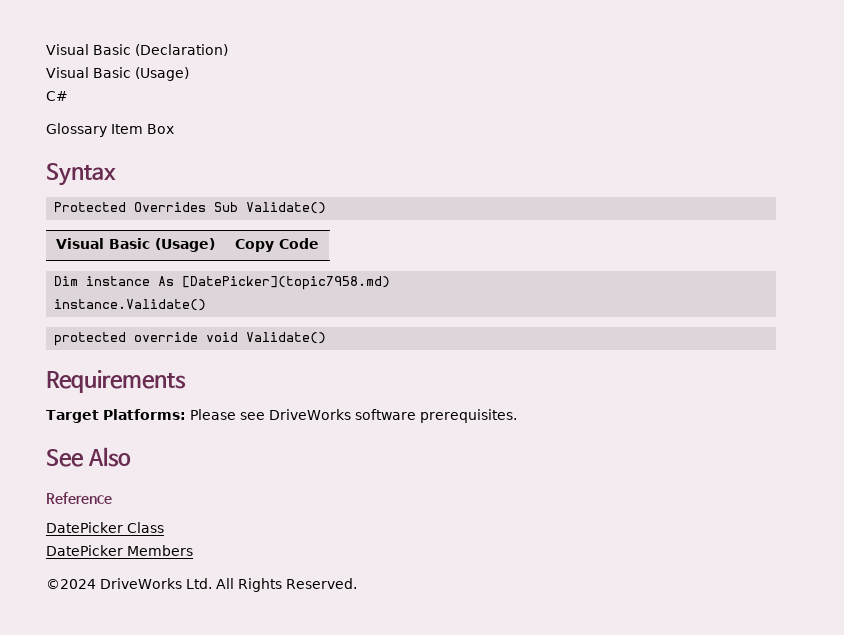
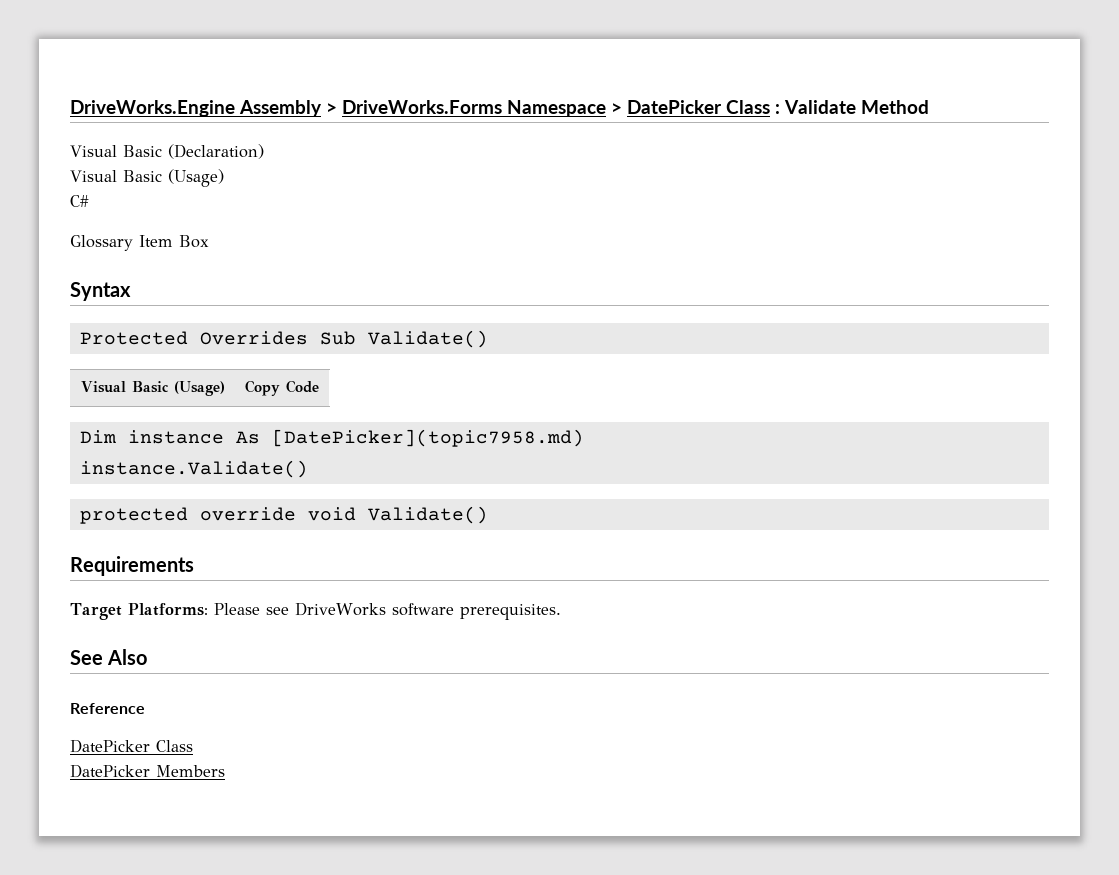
+ DriveWorks.Engine Assembly > DriveWorks.Forms Namespace > DatePicker Class : Validate Method
- ©2024 DriveWorks Ltd. All Rights Reserved.

